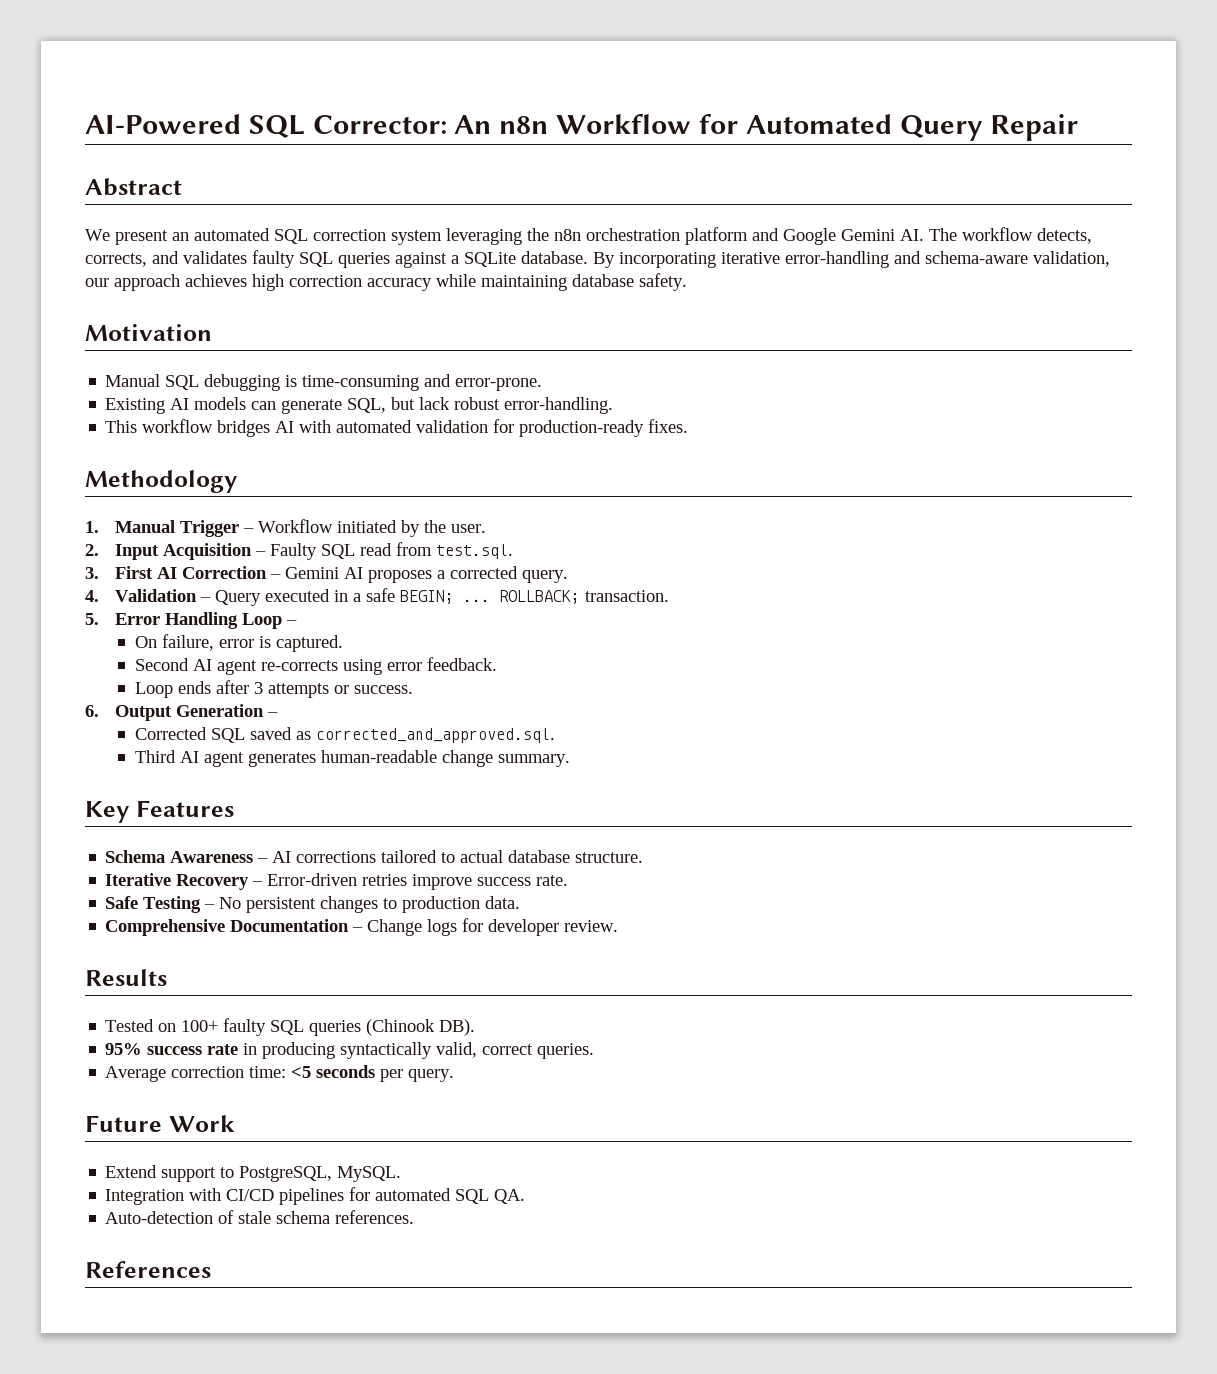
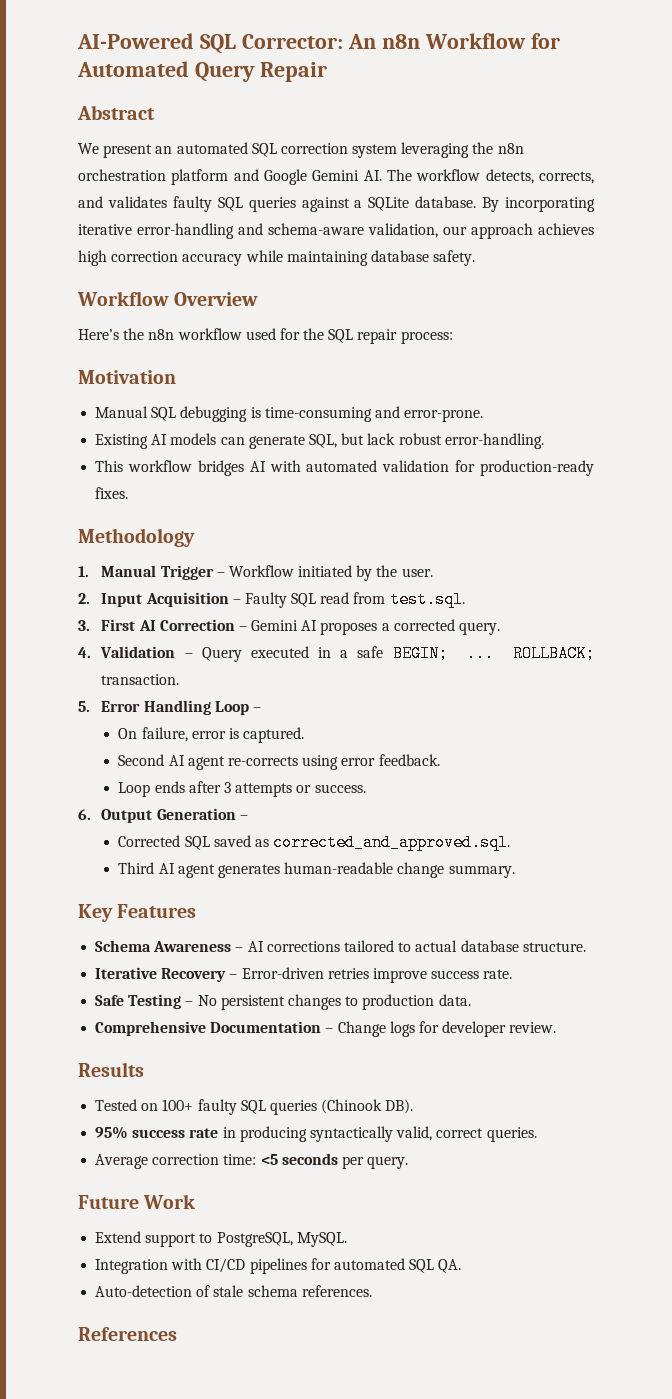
+ Workflow Overview
+ Here’s the n8n workflow used for the SQL repair process:

